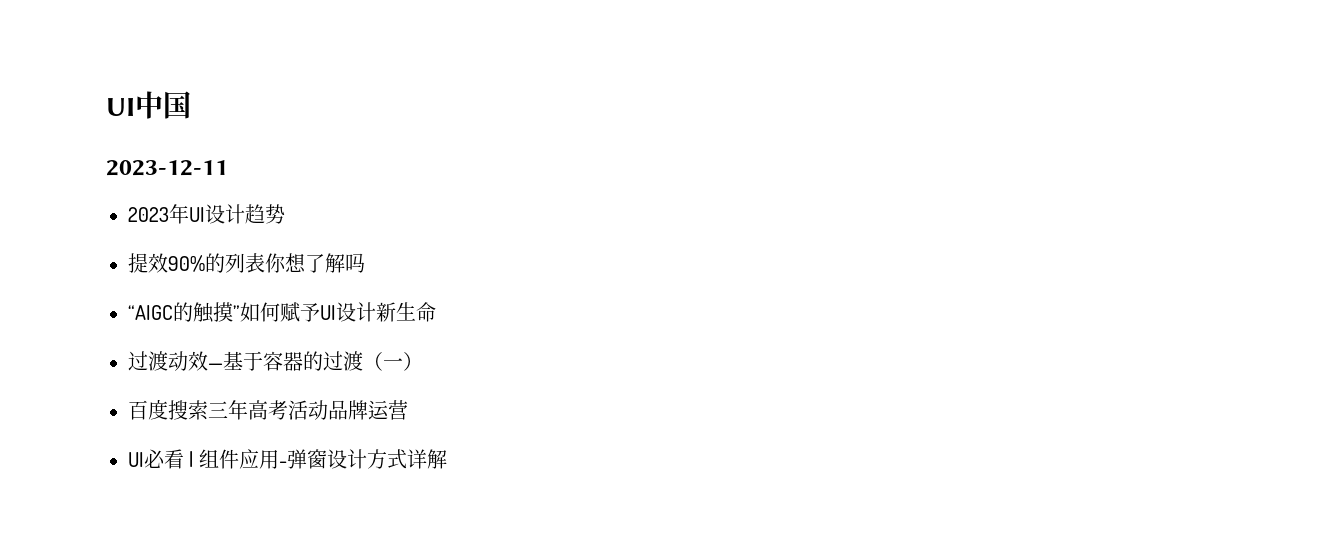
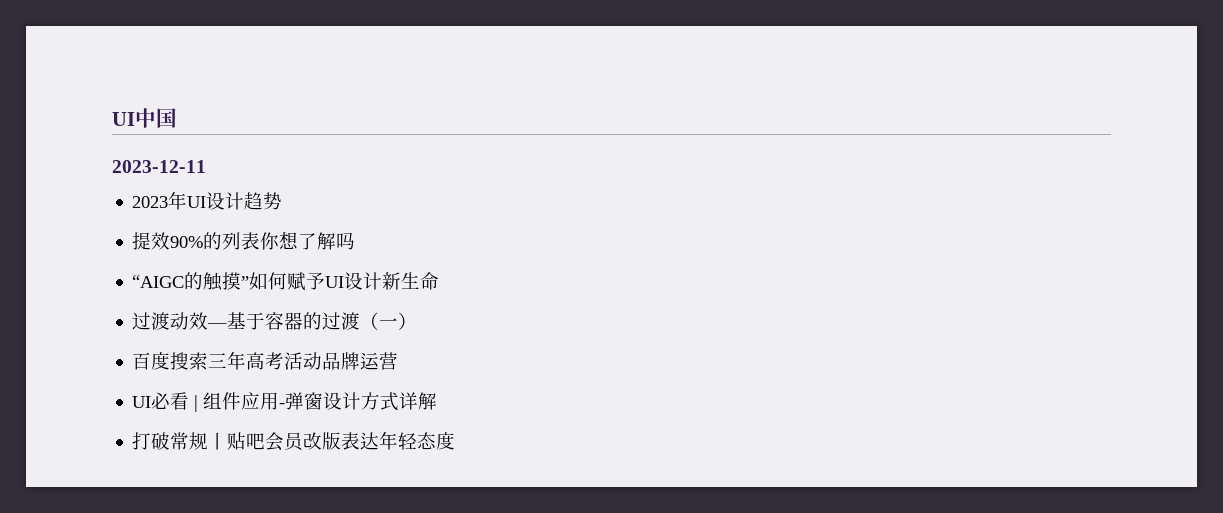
+ 打破常规丨贴吧会员改版表达年轻态度

